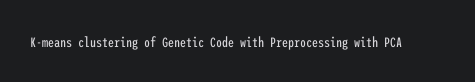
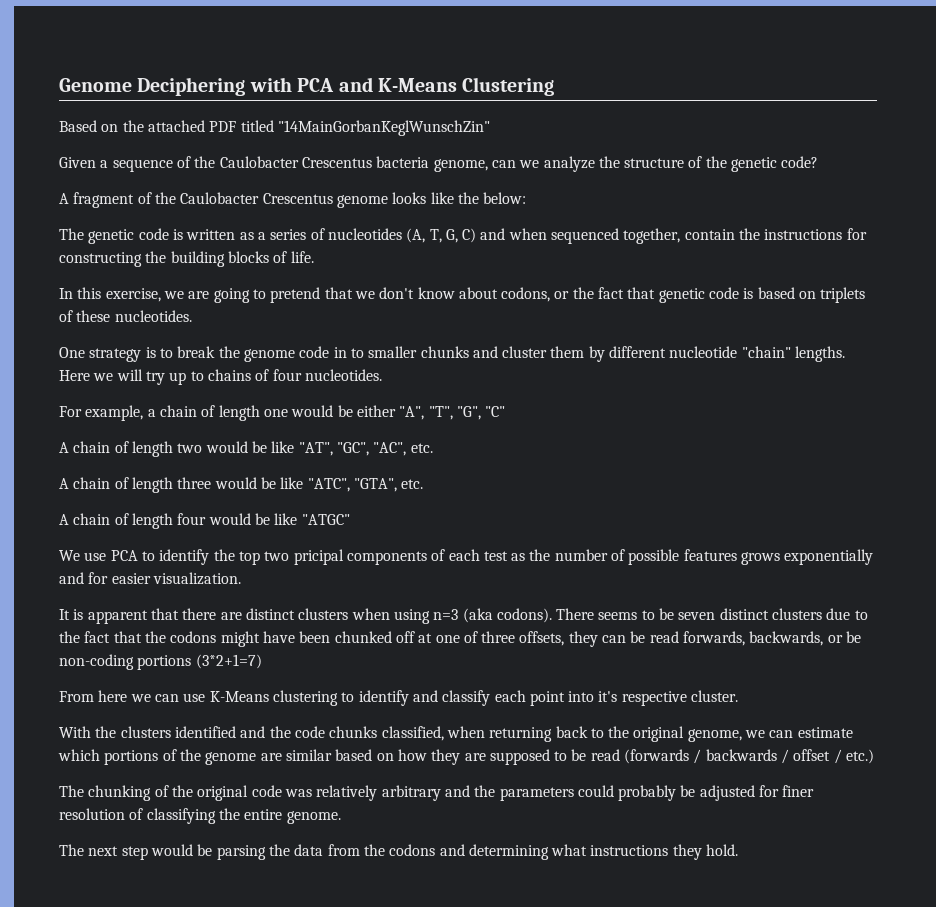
- K-means clustering of Genetic Code with Preprocessing with PCA
+ Genome Deciphering with PCA and K-Means Clustering
+ Based on the attached PDF titled "14MainGorbanKeglWunschZin"
+ Given a sequence of the Caulobacter Crescentus bacteria genome, can we analyze the structure of the genetic code?
+ A fragment of the Caulobacter Crescentus genome looks like the below:
+ The genetic code is written as a series of nucleotides (A, T, G, C) and when sequenced together, contain the instructions for constructing the building blocks of life.
+ In this exercise, we are going to pretend that we don't know about codons, or the fact that genetic code is based on triplets of these nucleotides.
+ One strategy is to break the genome code in to smaller chunks and cluster them by different nucleotide "chain" lengths. Here we will try up to chains of four nucleotides.
+ For example, a chain of length one would be either "A", "T", "G", "C"
+ A chain of length two would be like "AT", "GC", "AC", etc.
+ A chain of length three would be like "ATC", "GTA", etc.
+ A chain of length four would be like "ATGC"
+ We use PCA to identify the top two pricipal components of each test as the number of possible features grows exponentially and for easier visualization.
+ It is apparent that there are distinct clusters when using n=3 (aka codons). There seems to be seven distinct clusters due to the fact that the codons might have been chunked off at one of three offsets, they can be read forwards, backwards, or be non-coding portions (3*2+1=7)
+ From here we can use K-Means clustering to identify and classify each point into it's respective cluster.
+ With the clusters identified and the code chunks classified, when returning back to the original genome, we can estimate which portions of the genome are similar based on how they are supposed to be read (forwards / backwards / offset / etc.)
+ The chunking of the original code was relatively arbitrary and the parameters could probably be adjusted for finer resolution of classifying the entire genome.
+ The next step would be parsing the data from the codons and determining what instructions they hold.

